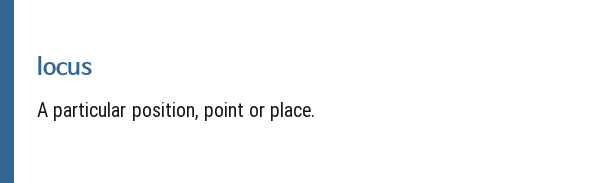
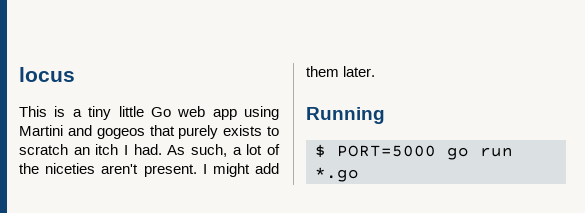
- A particular position, point or place.
+ This is a tiny little Go web app using Martini and gogeos that purely exists to scratch an itch I had. As such, a lot of the niceties aren't present. I might add them later.
+ Running
+ $ PORT=5000 go run *.go

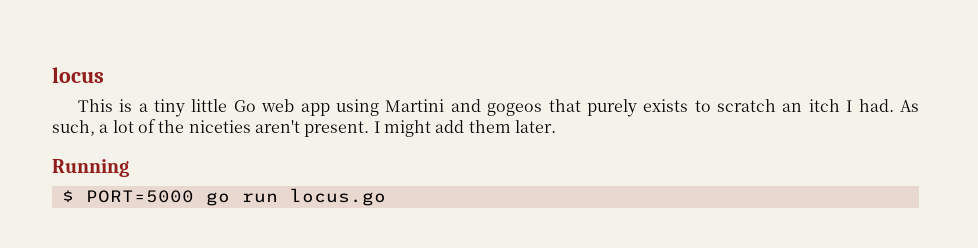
- $ PORT=5000 go run *.go
+ $ PORT=5000 go run locus.go

